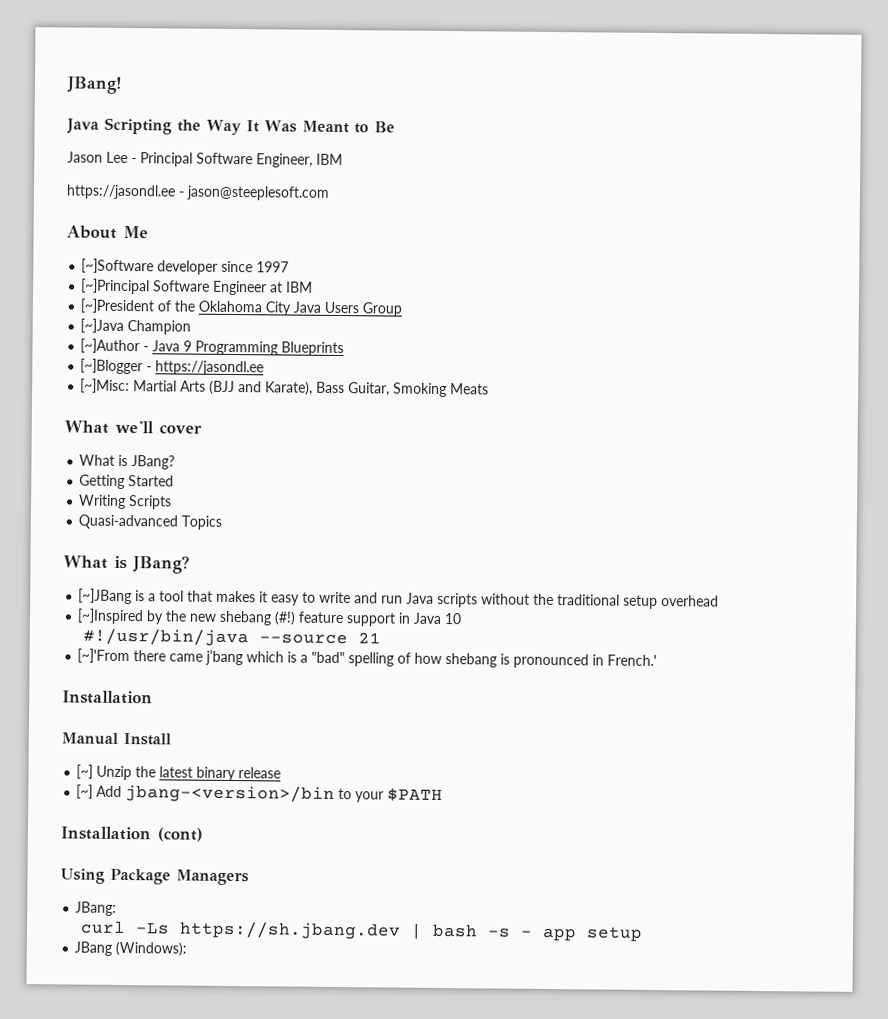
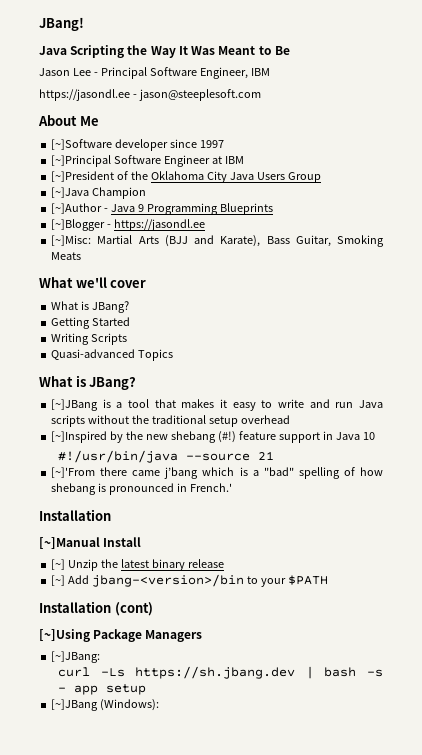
- Manual Install
+ [~]Manual Install
- Using Package Managers
+ [~]Using Package Managers
- JBang:
+ [~]JBang:
- JBang (Windows):
+ [~]JBang (Windows):

